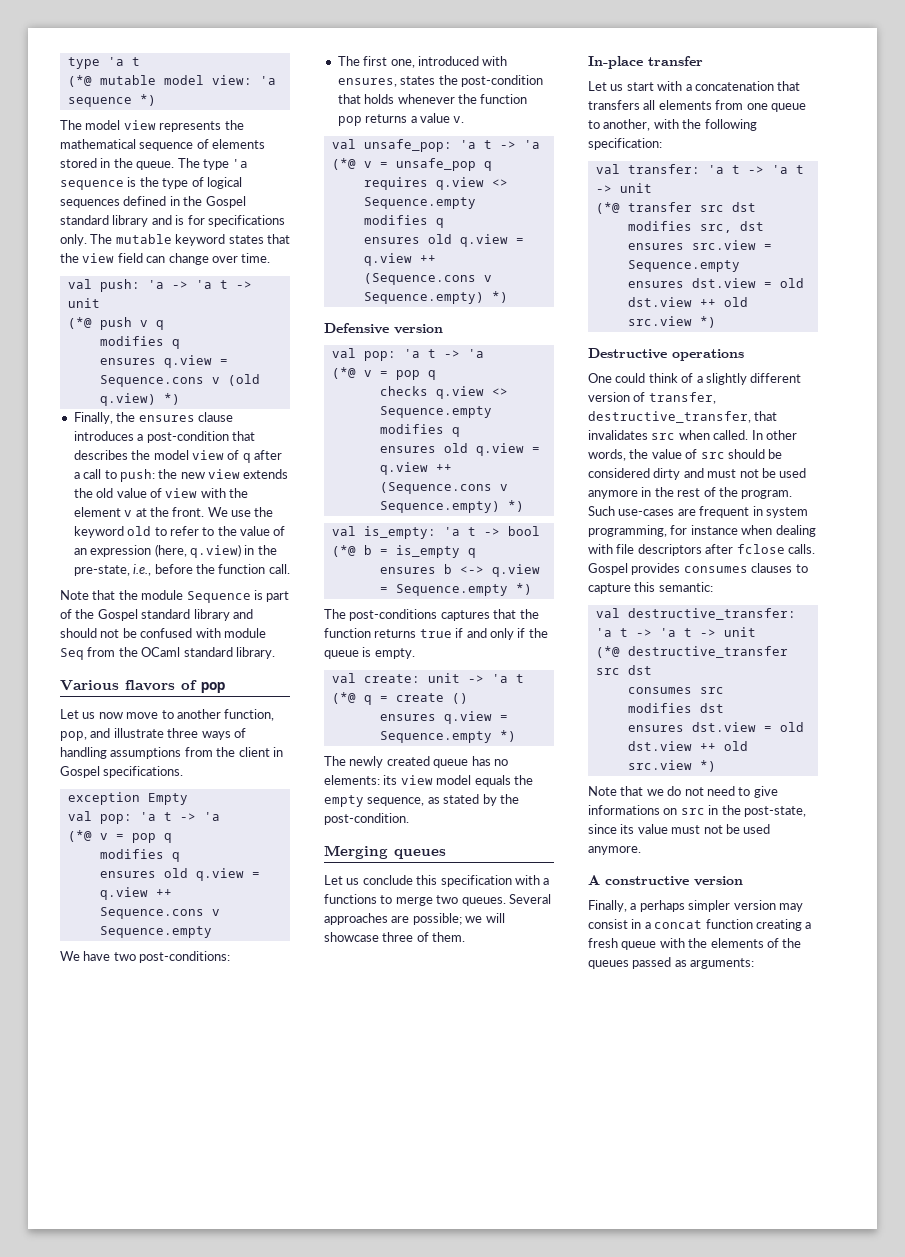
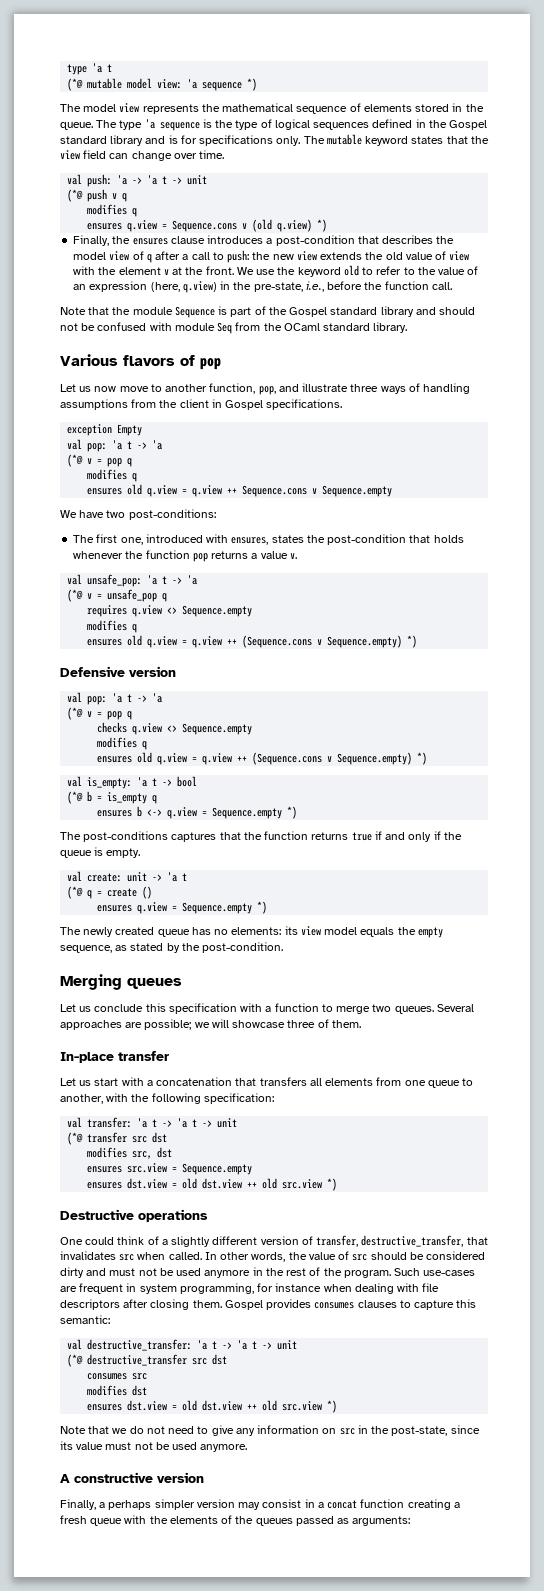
- Let us conclude this specification with a functions to merge two queues.
+ Let us conclude this specification with a function to merge two queues.
- Such use-cases are frequent in system programming, for instance when dealing with file descriptors after fclose calls.
+ Such use-cases are frequent in system programming, for instance when dealing with file descriptors after closing them.
- Note that we do not need to give informations on src in the post-state, since its value must not be used anymore.
+ Note that we do not need to give any information on src in the post-state, since its value must not be used anymore.

